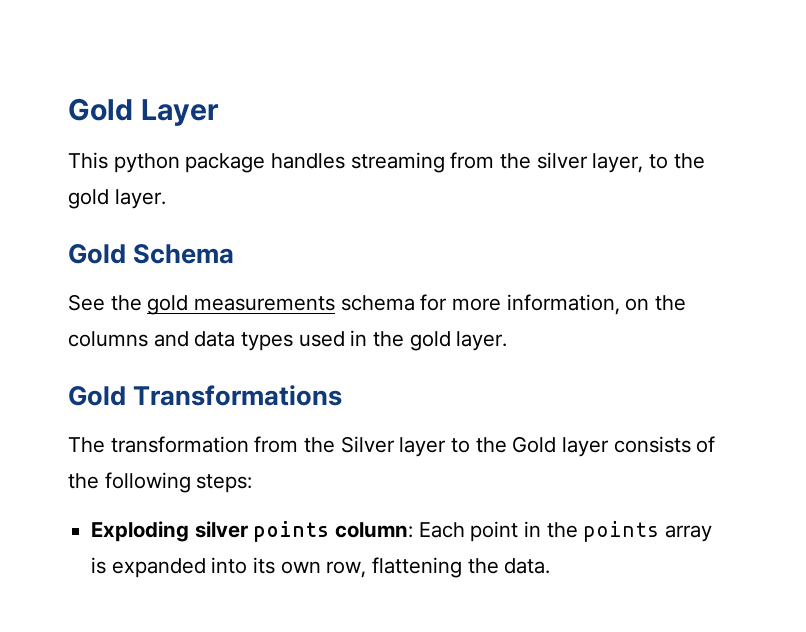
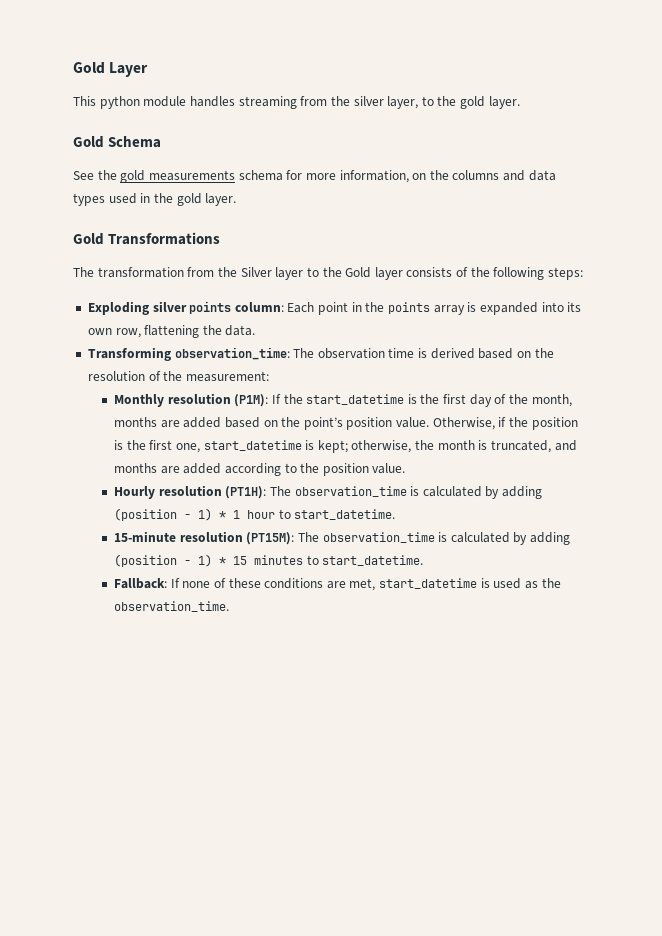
- This python package handles streaming from the silver layer, to the gold layer.
+ This python module handles streaming from the silver layer, to the gold layer.
+ Transforming observation_time: The observation time is derived based on the resolution of the measurement:
+ Monthly resolution (P1M): If the start_datetime is the first day of the month, months are added based on the point’s position value. Otherwise, if the position is the first one, start_datetime is kept; otherwise, the month is truncated, and months are added according to the position value.
+ Hourly resolution (PT1H): The observation_time is calculated by adding (position - 1) * 1 hour to start_datetime.
+ 15-minute resolution (PT15M): The observation_time is calculated by adding (position - 1) * 15 minutes to start_datetime.
+ Fallback: If none of these conditions are met, start_datetime is used as the observation_time.

